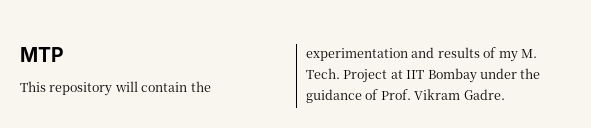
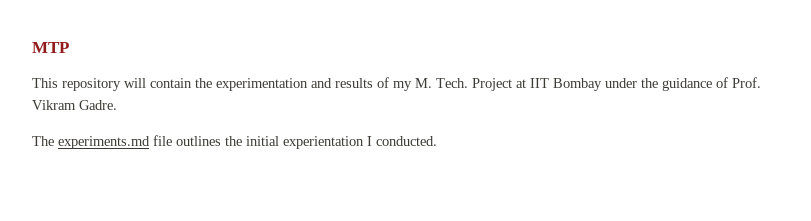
+ The experiments.md file outlines the initial experientation I conducted.

